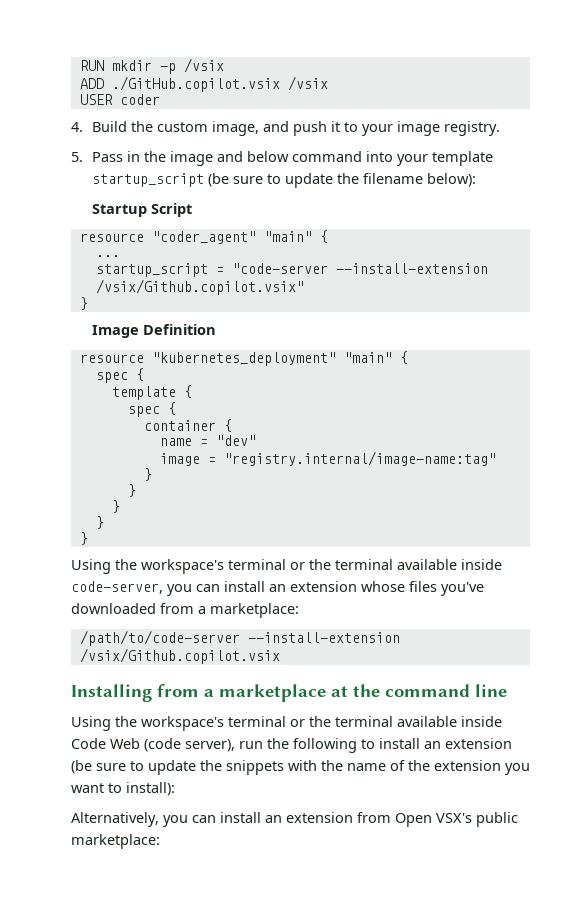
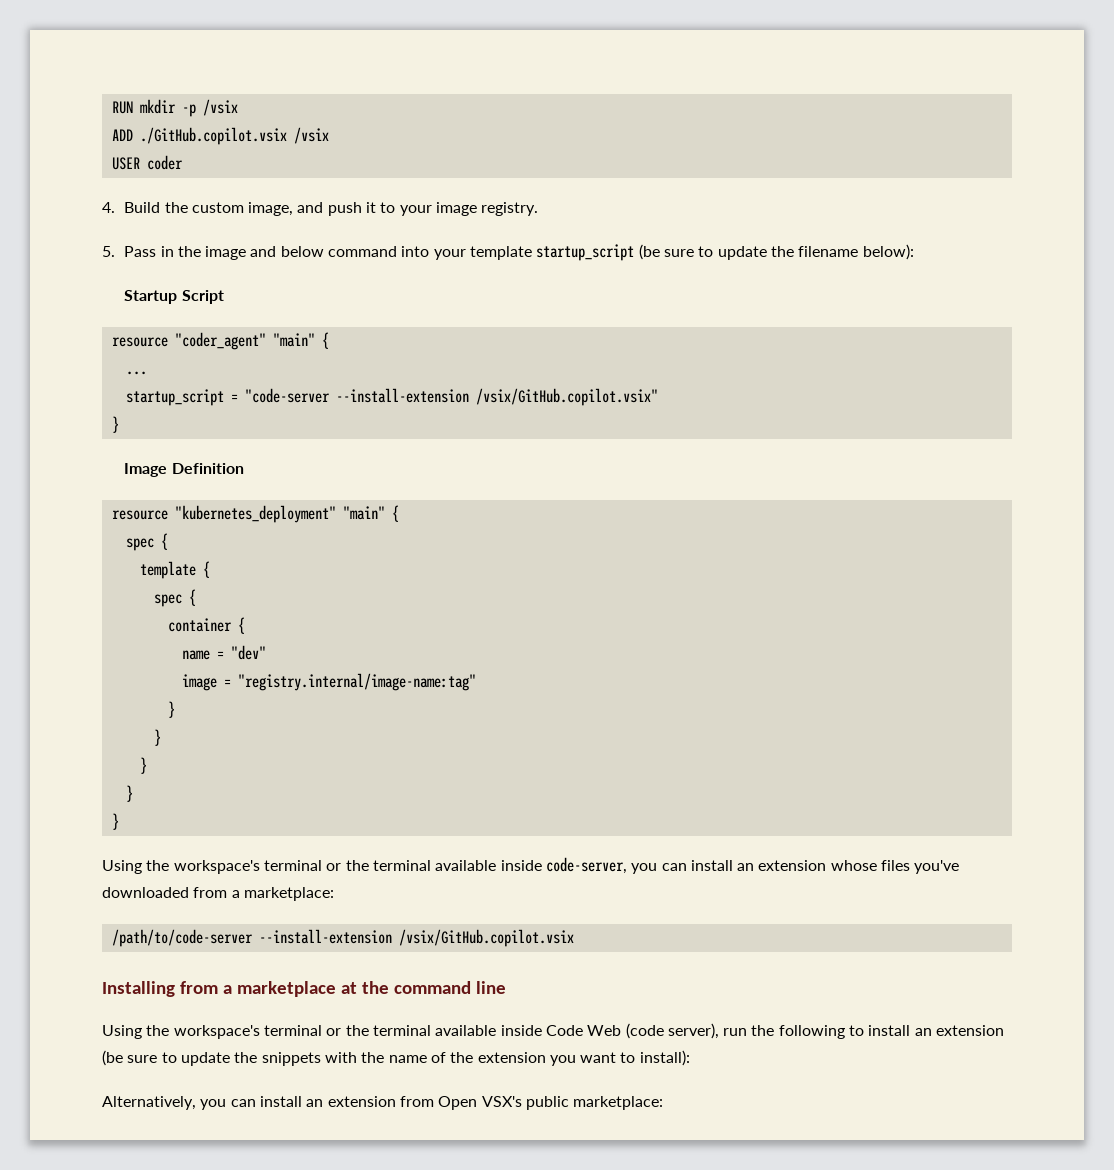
- startup_script = "code-server --install-extension /vsix/Github.copilot.vsix"
+ startup_script = "code-server --install-extension /vsix/GitHub.copilot.vsix"
- /path/to/code-server --install-extension /vsix/Github.copilot.vsix
+ /path/to/code-server --install-extension /vsix/GitHub.copilot.vsix

